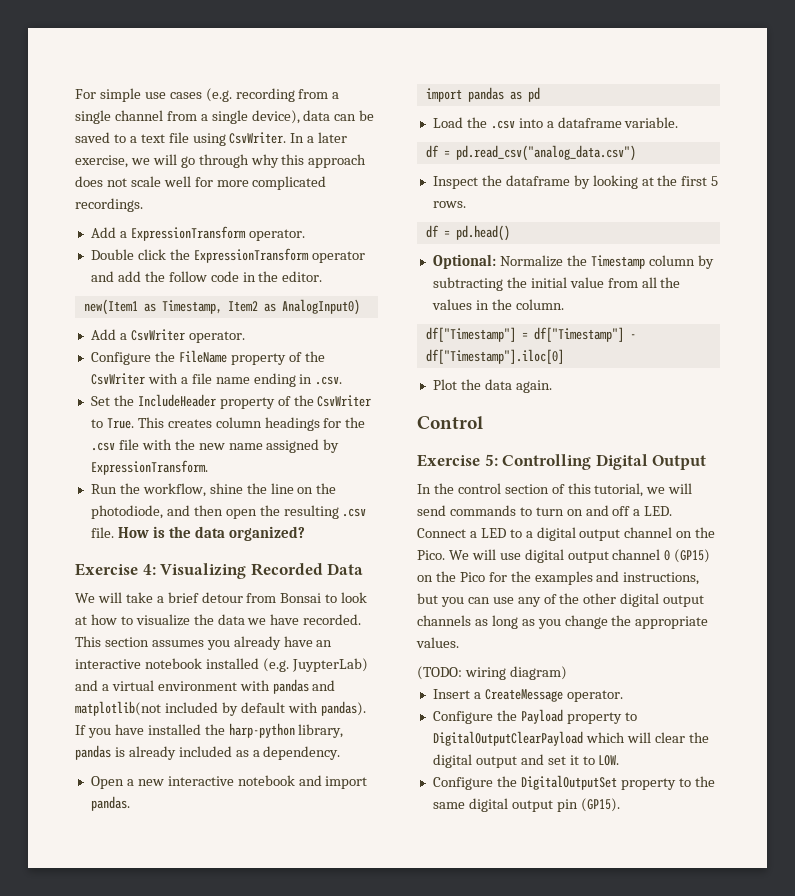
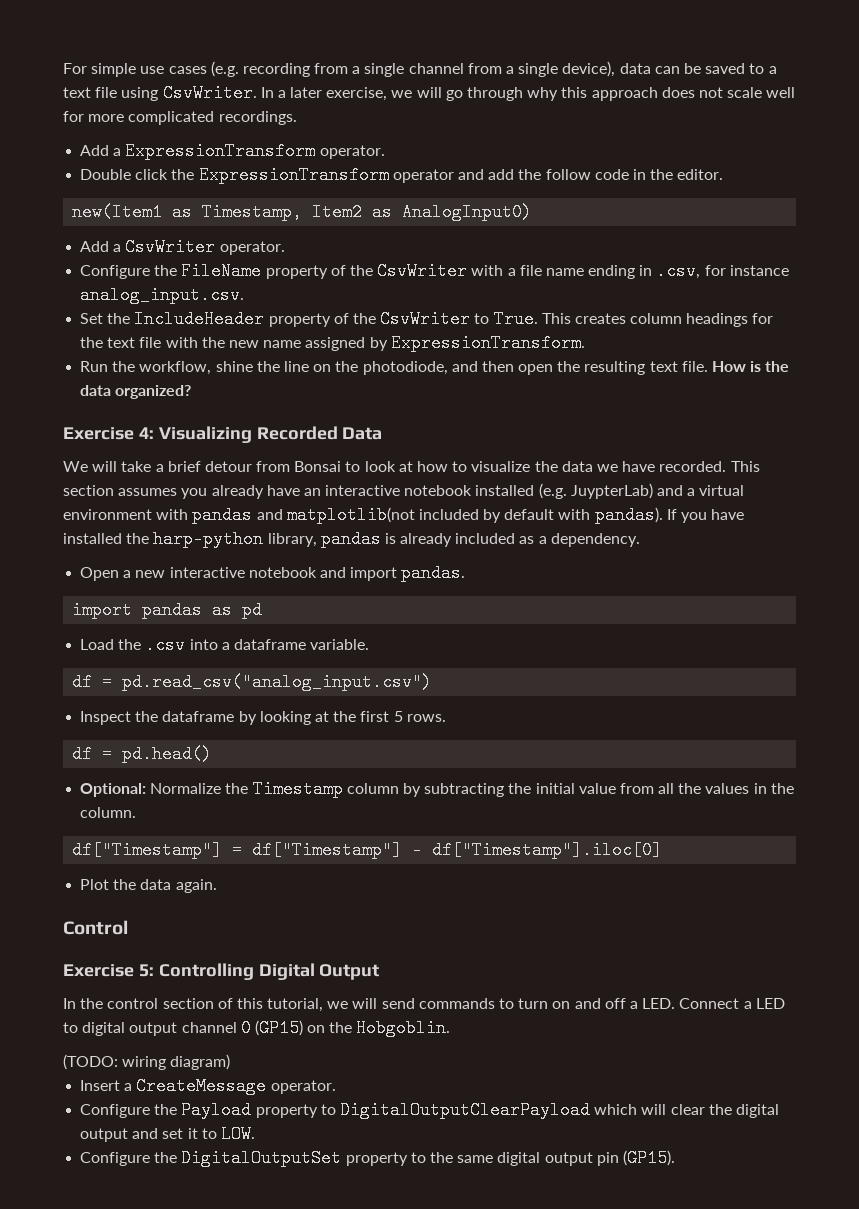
- Configure the FileName property of the CsvWriter with a file name ending in .csv.
+ Configure the FileName property of the CsvWriter with a file name ending in .csv, for instance analog_input.csv.
- This creates column headings for the .csv file with the new name assigned by ExpressionTransform.
+ This creates column headings for the text file with the new name assigned by ExpressionTransform.
- Run the workflow, shine the line on the photodiode, and then open the resulting .csv file.
+ Run the workflow, shine the line on the photodiode, and then open the resulting text file.
- df = pd.read_csv("analog_data.csv")
+ df = pd.read_csv("analog_input.csv")
- In the control section of this tutorial, we will send commands to turn on and off a LED. Connect a LED to a digital output channel on the Pico. We will use digital output channel 0 (GP15) on the Pico for the examples and instructions, but you can use any of the other digital output channels as long as you change the appropriate values.
+ In the control section of this tutorial, we will send commands to turn on and off a LED. Connect a LED to digital output channel 0 (GP15) on the Hobgoblin.

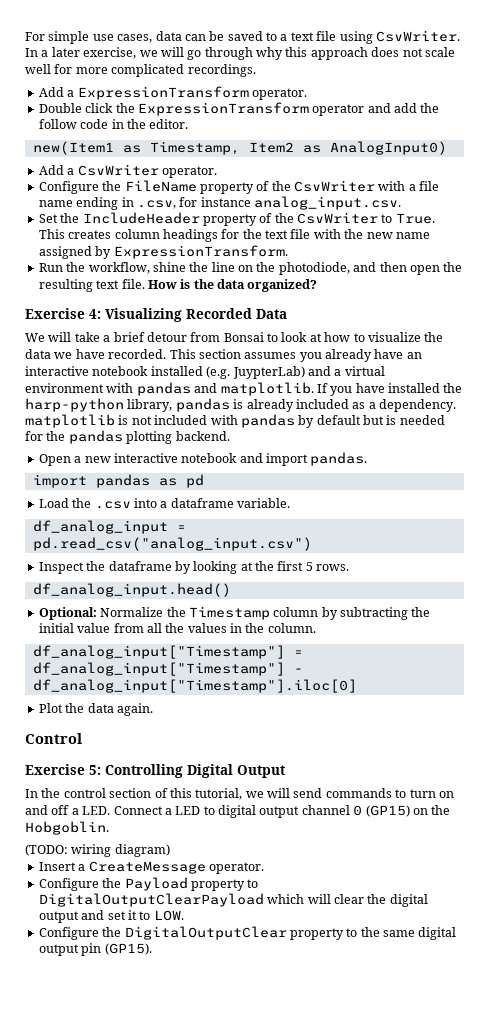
- For simple use cases (e.g. recording from a single channel from a single device), data can be saved to a text file using CsvWriter.
+ For simple use cases, data can be saved to a text file using CsvWriter.
- This section assumes you already have an interactive notebook installed (e.g. JuypterLab) and a virtual environment with pandas and matplotlib(not included by default with pandas).
+ This section assumes you already have an interactive notebook installed (e.g. JuypterLab) and a virtual environment with pandas and matplotlib.
- If you have installed the harp-python library, pandas is already included as a dependency.
+ If you have installed the harp-python library, pandas is already included as a dependency. matplotlib is not included with pandas by default but is needed for the pandas plotting backend.
- df = pd.read_csv("analog_input.csv")
+ df_analog_input = pd.read_csv("analog_input.csv")
- df = pd.head()
+ df_analog_input.head()
- df["Timestamp"] = df["Timestamp"] - df["Timestamp"].iloc[0]
+ df_analog_input["Timestamp"] = df_analog_input["Timestamp"] - df_analog_input["Timestamp"].iloc[0]
- Configure the DigitalOutputSet property to the same digital output pin (GP15).
+ Configure the DigitalOutputClear property to the same digital output pin (GP15).

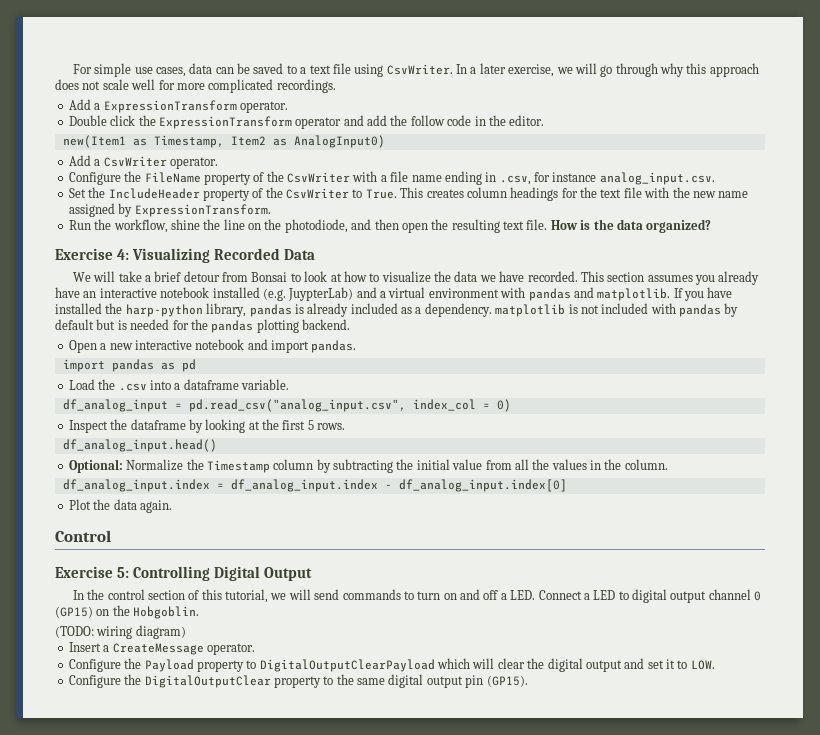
- df_analog_input = pd.read_csv("analog_input.csv")
+ df_analog_input = pd.read_csv("analog_input.csv", index_col = 0)
- df_analog_input["Timestamp"] = df_analog_input["Timestamp"] - df_analog_input["Timestamp"].iloc[0]
+ df_analog_input.index = df_analog_input.index - df_analog_input.index[0]

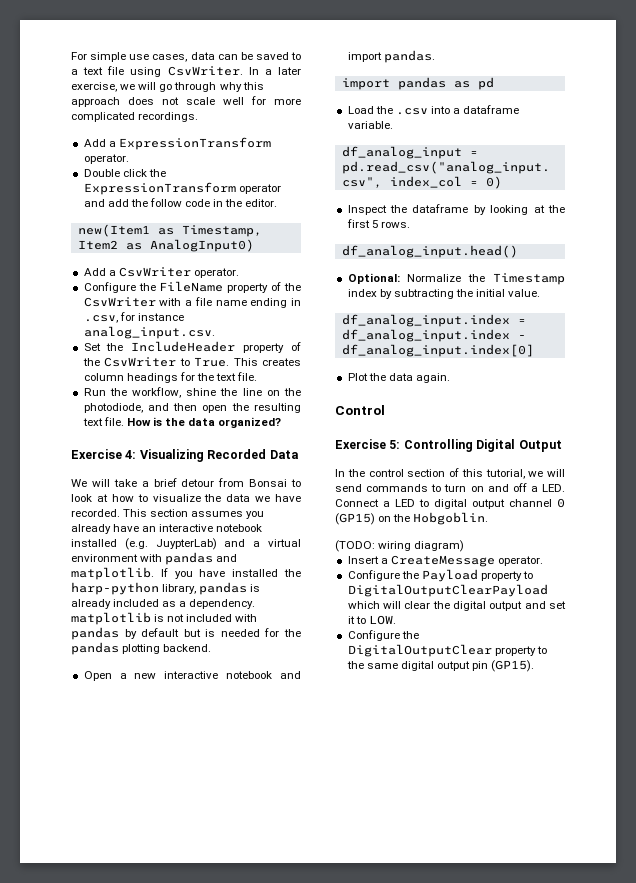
- This creates column headings for the text file with the new name assigned by ExpressionTransform.
+ This creates column headings for the text file.
- Optional: Normalize the Timestamp column by subtracting the initial value from all the values in the column.
+ Optional: Normalize the Timestamp index by subtracting the initial value.

